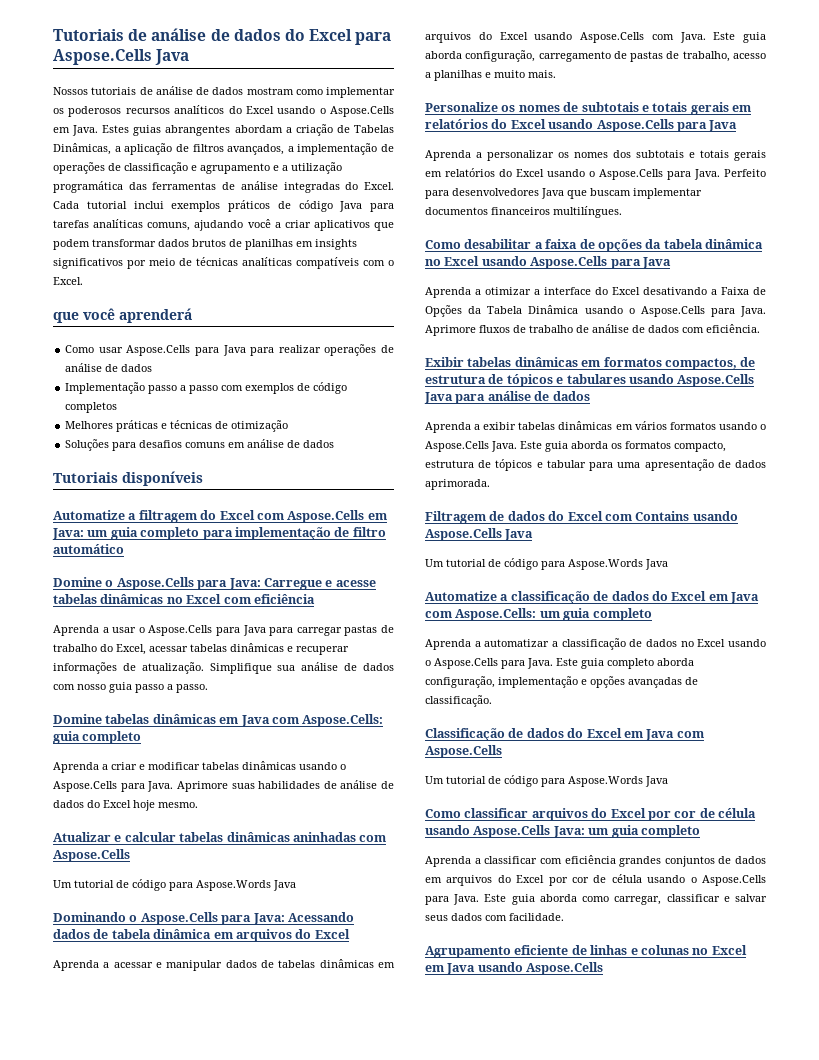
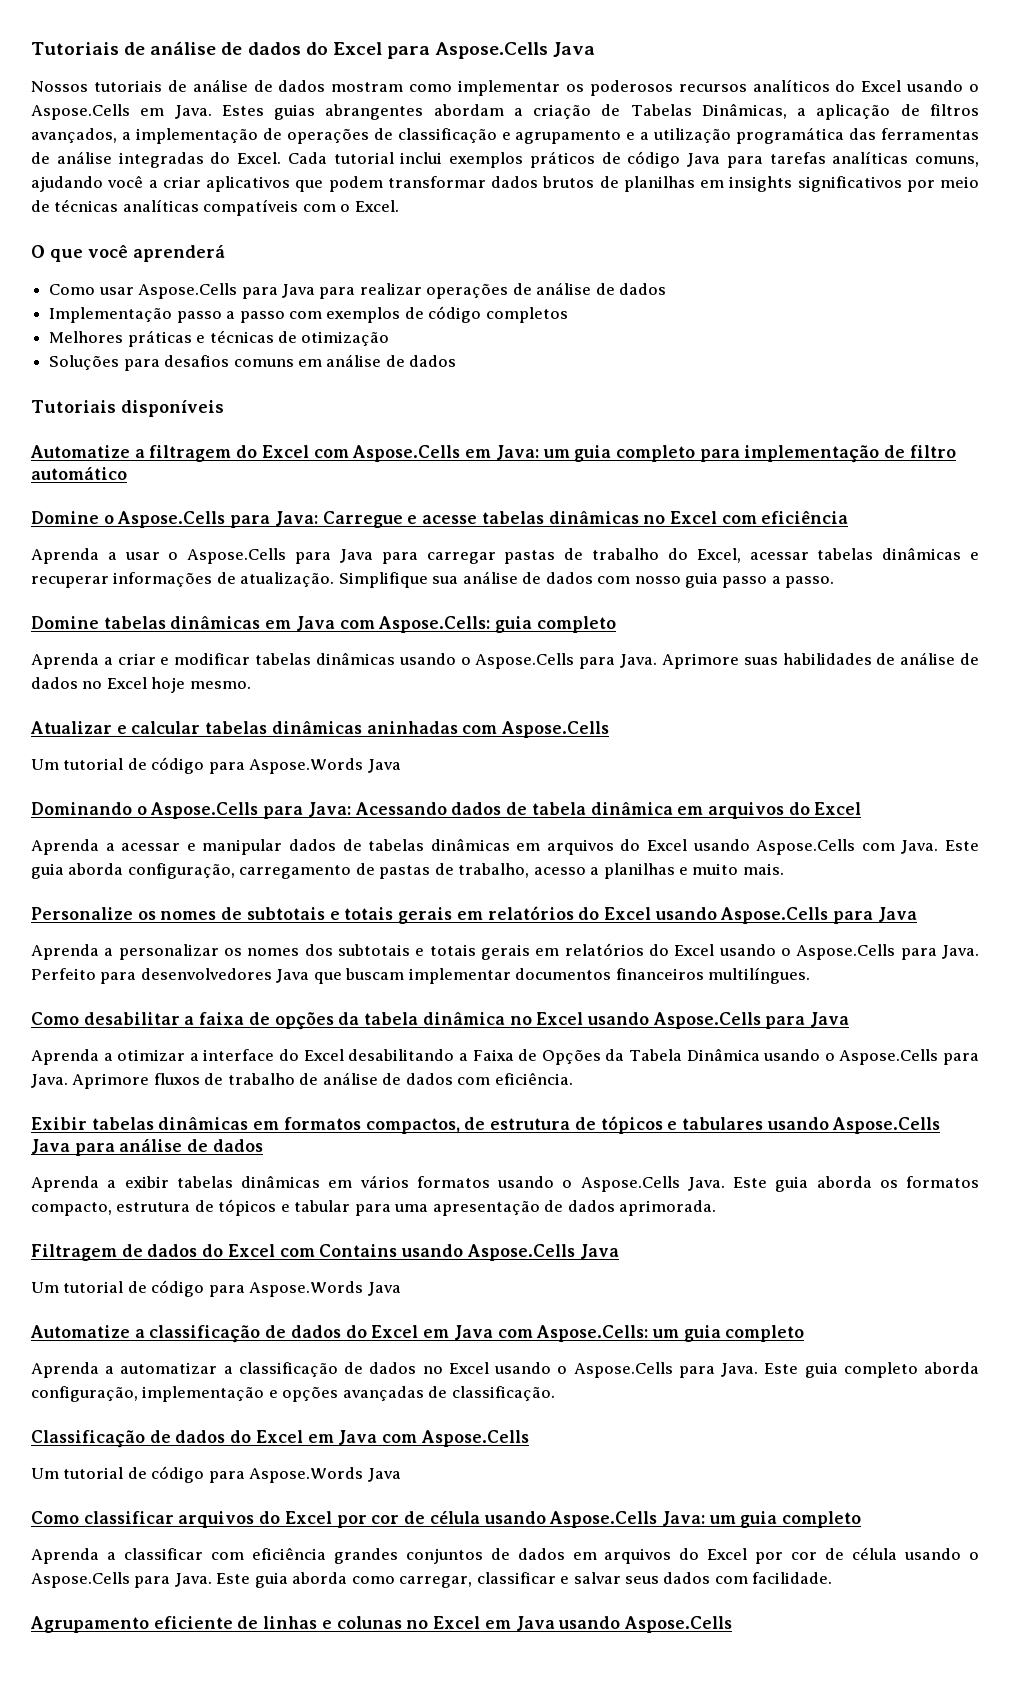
- que você aprenderá
+ O que você aprenderá
- Aprimore suas habilidades de análise de dados do Excel hoje mesmo.
+ Aprimore suas habilidades de análise de dados no Excel hoje mesmo.
- Aprenda a otimizar a interface do Excel desativando a Faixa de Opções da Tabela Dinâmica usando o Aspose.Cells para Java.
+ Aprenda a otimizar a interface do Excel desabilitando a Faixa de Opções da Tabela Dinâmica usando o Aspose.Cells para Java.

